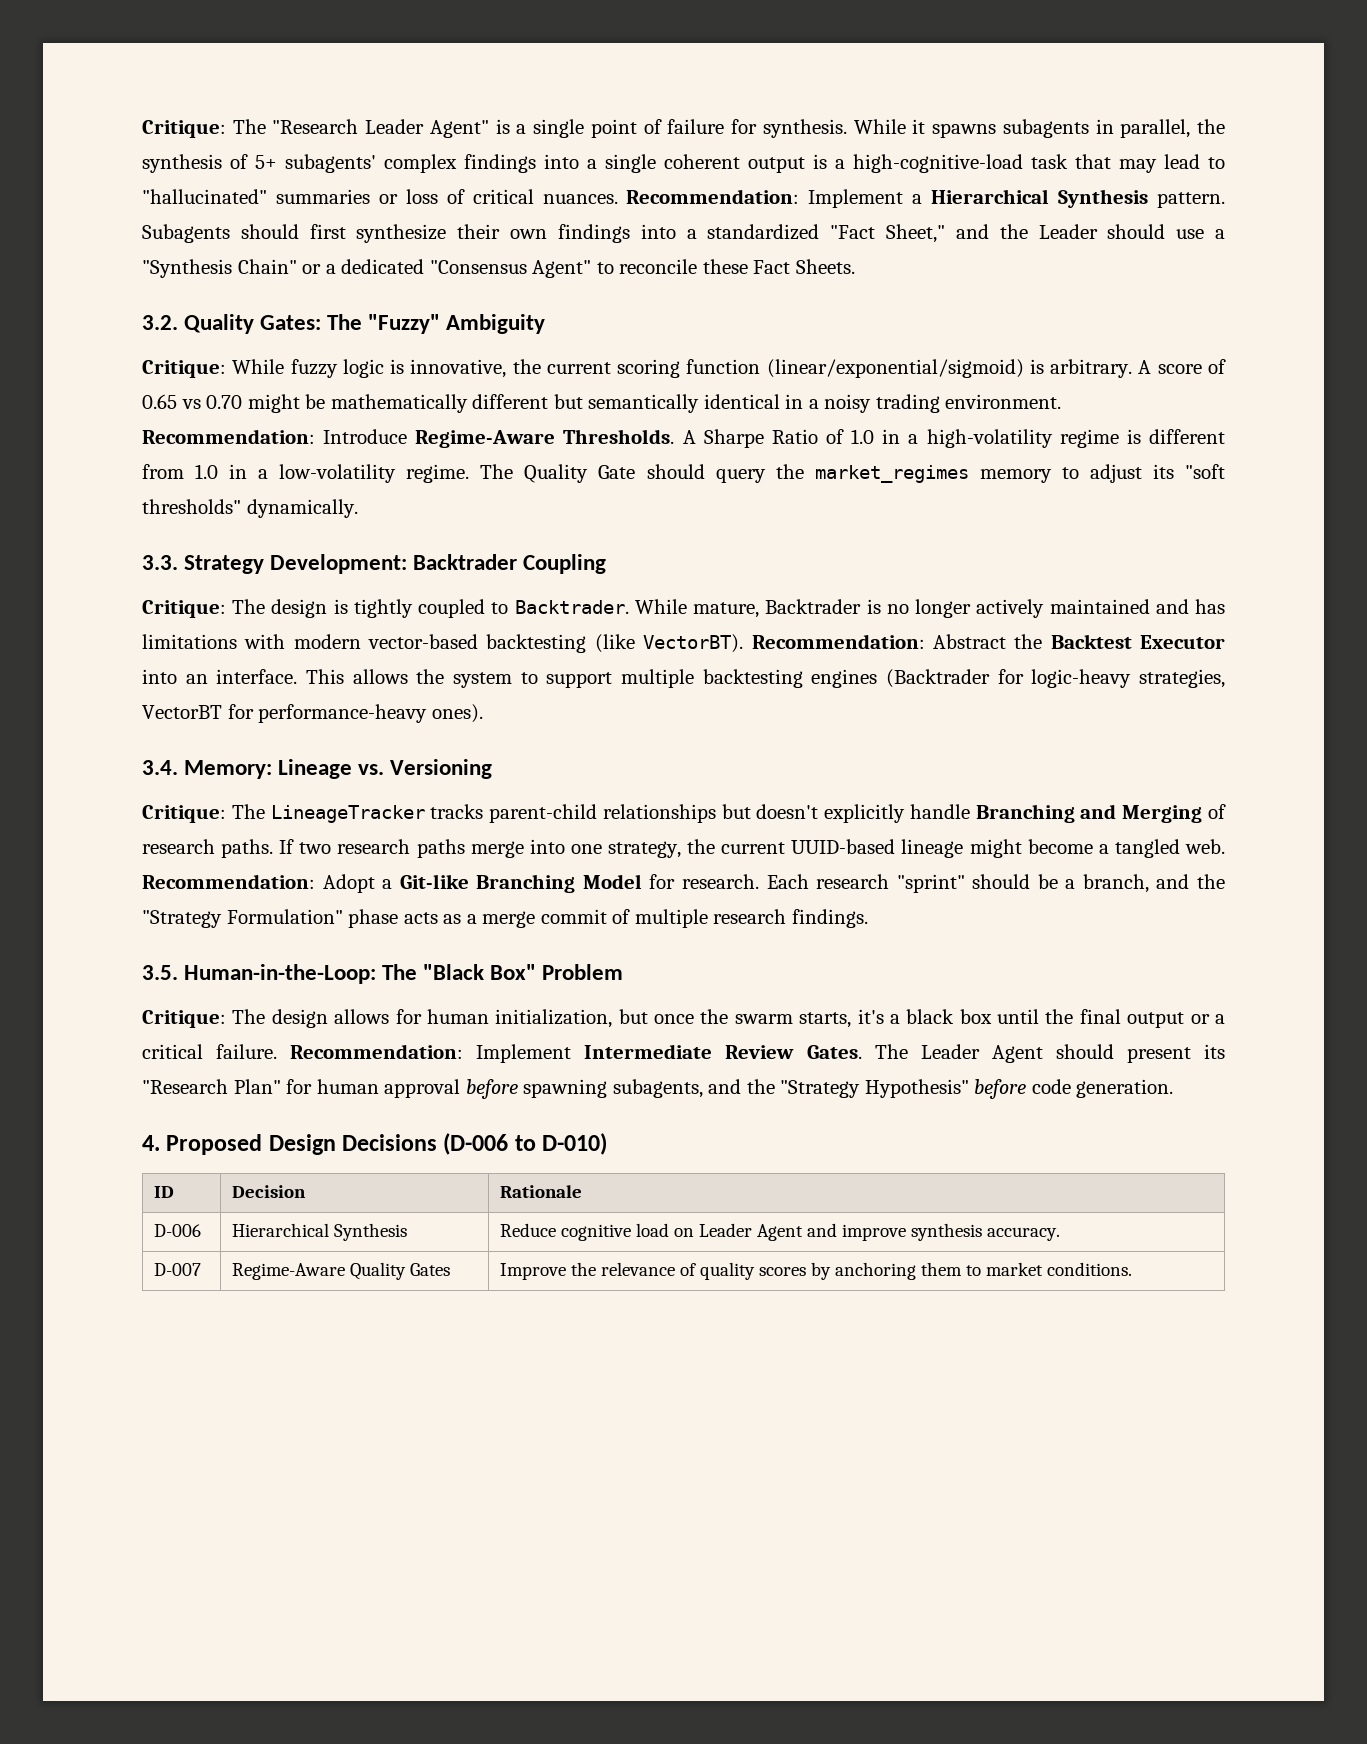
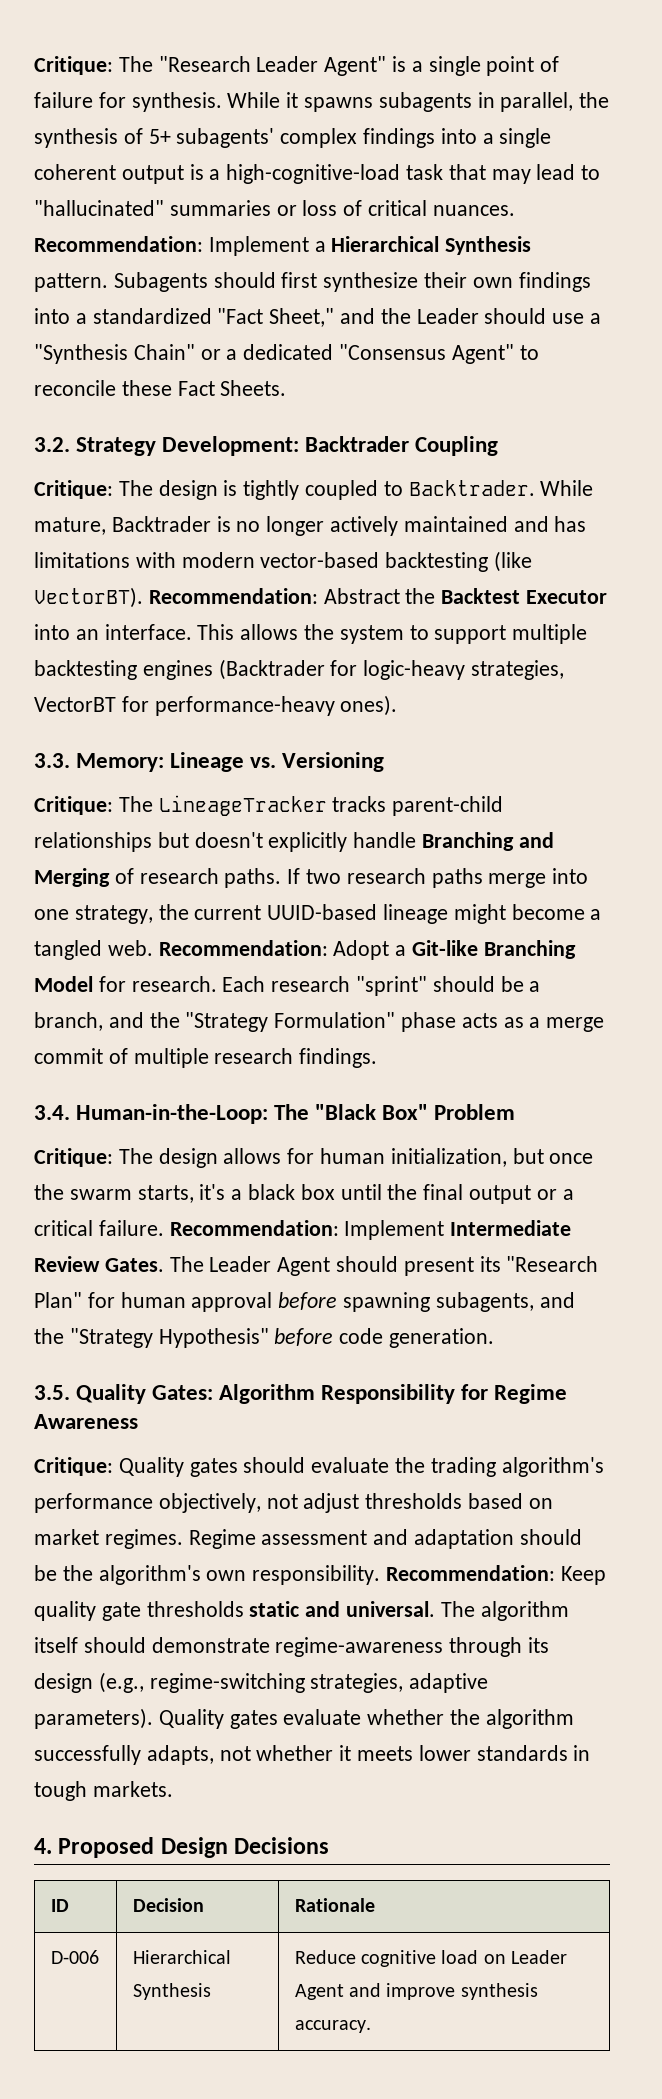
- 3.2. Quality Gates: The "Fuzzy" Ambiguity
- Critique: While fuzzy logic is innovative, the current scoring function (linear/exponential/sigmoid) is arbitrary. A score of 0.65 vs 0.70 might be mathematically different but semantically identical in a noisy trading environment. Recommendation: Introduce Regime-Aware Thresholds. A Sharpe Ratio of 1.0 in a high-volatility regime is different from 1.0 in a low-volatility regime. The Quality Gate should query the market_regimes memory to adjust its "soft thresholds" dynamically.
- 3.3. Strategy Development: Backtrader Coupling
+ 3.2. Strategy Development: Backtrader Coupling
- 3.4. Memory: Lineage vs. Versioning
+ 3.3. Memory: Lineage vs. Versioning
- 3.5. Human-in-the-Loop: The "Black Box" Problem
+ 3.4. Human-in-the-Loop: The "Black Box" Problem
+ 3.5. Quality Gates: Algorithm Responsibility for Regime Awareness
+ Critique: Quality gates should evaluate the trading algorithm's performance objectively, not adjust thresholds based on market regimes. Regime assessment and adaptation should be the algorithm's own responsibility. Recommendation: Keep quality gate thresholds static and universal. The algorithm itself should demonstrate regime-awareness through its design (e.g., regime-switching strategies, adaptive parameters). Quality gates evaluate whether the algorithm successfully adapts, not whether it meets lower standards in tough markets.
- 4. Proposed Design Decisions (D-006 to D-010)
+ 4. Proposed Design Decisions
- D-007 | Regime-Aware Quality Gates | Improve the relevance of quality scores by anchoring them to market conditions.

